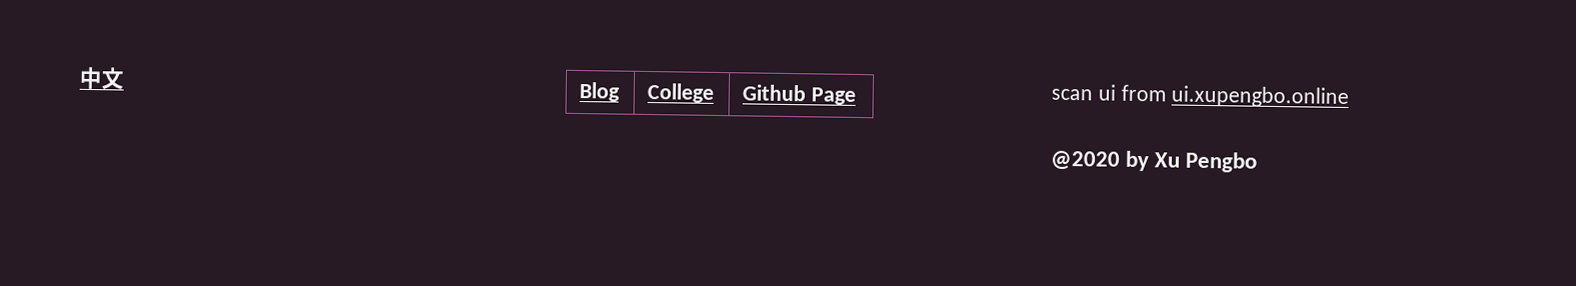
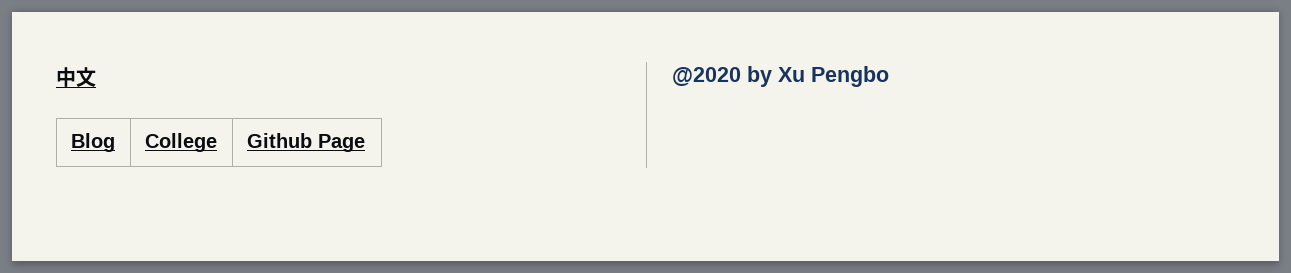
- scan ui from ui.xupengbo.online

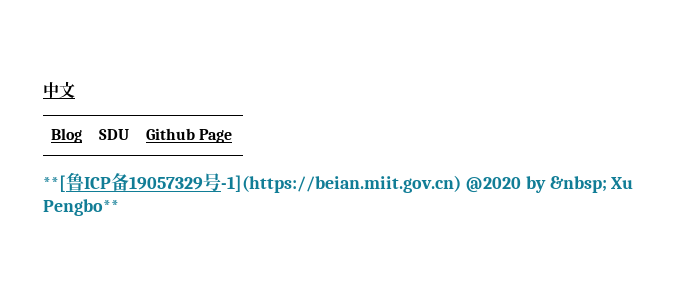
- Blog | College | Github Page
+ Blog | SDU | Github Page
- @2020 by Xu Pengbo
+ **[鲁ICP备19057329号-1](https://beian.miit.gov.cn) @2020 by &nbsp; Xu Pengbo**

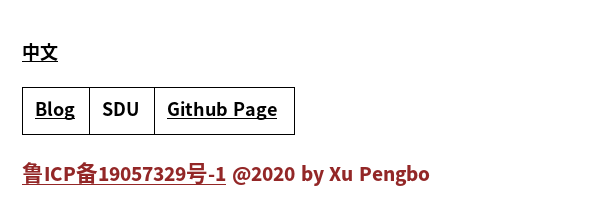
- **[鲁ICP备19057329号-1](https://beian.miit.gov.cn) @2020 by &nbsp; Xu Pengbo**
+ 鲁ICP备19057329号-1 @2020 by Xu Pengbo

